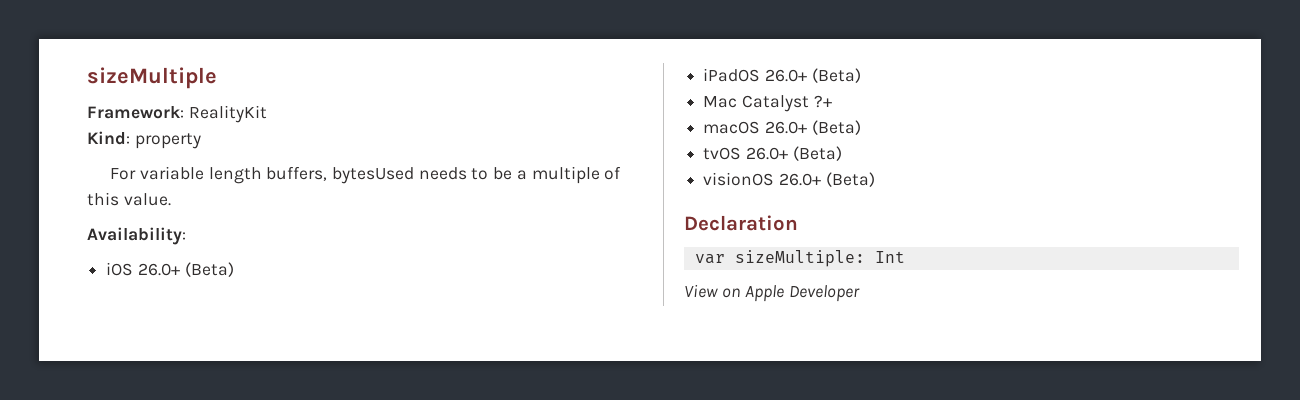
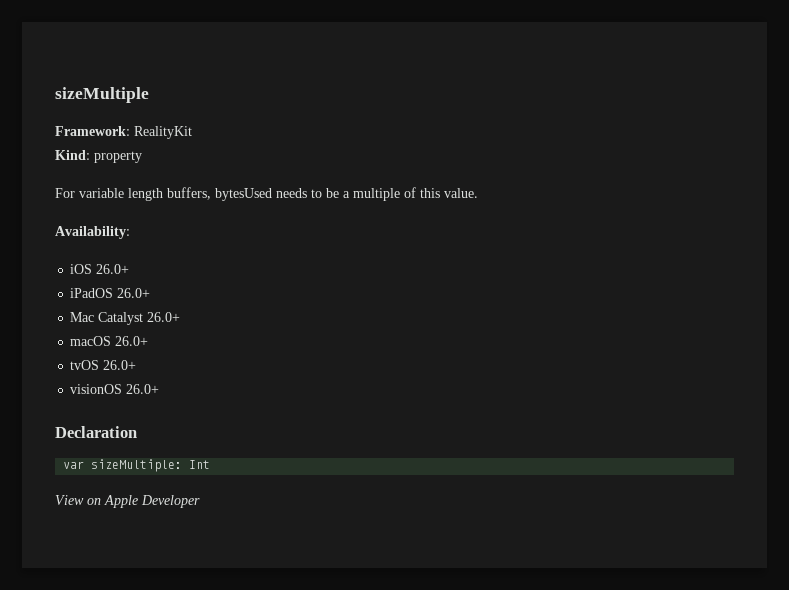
- iOS 26.0+ (Beta)
+ iOS 26.0+
- iPadOS 26.0+ (Beta)
+ iPadOS 26.0+
- Mac Catalyst ?+
+ Mac Catalyst 26.0+
- macOS 26.0+ (Beta)
+ macOS 26.0+
- tvOS 26.0+ (Beta)
+ tvOS 26.0+
- visionOS 26.0+ (Beta)
+ visionOS 26.0+

